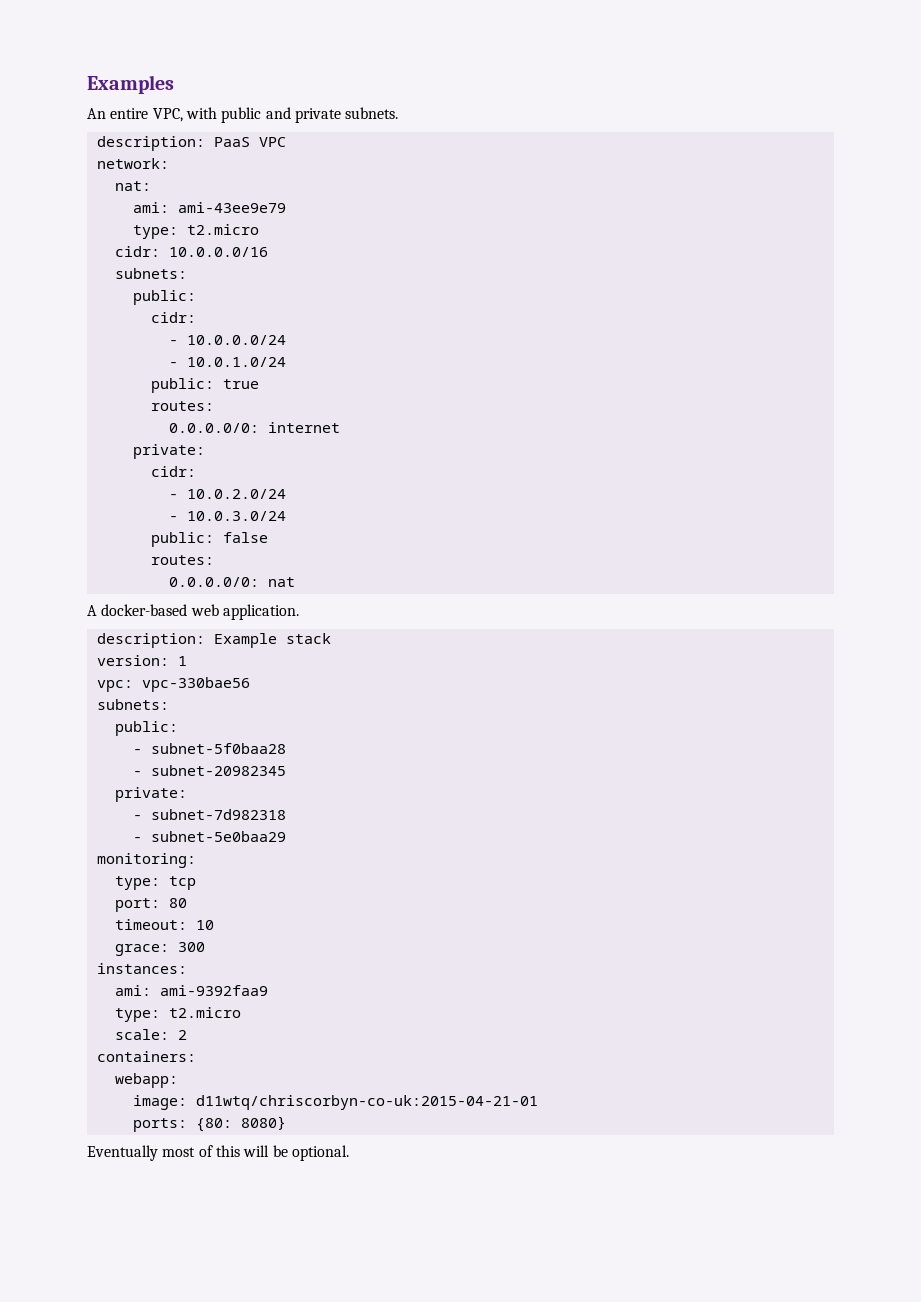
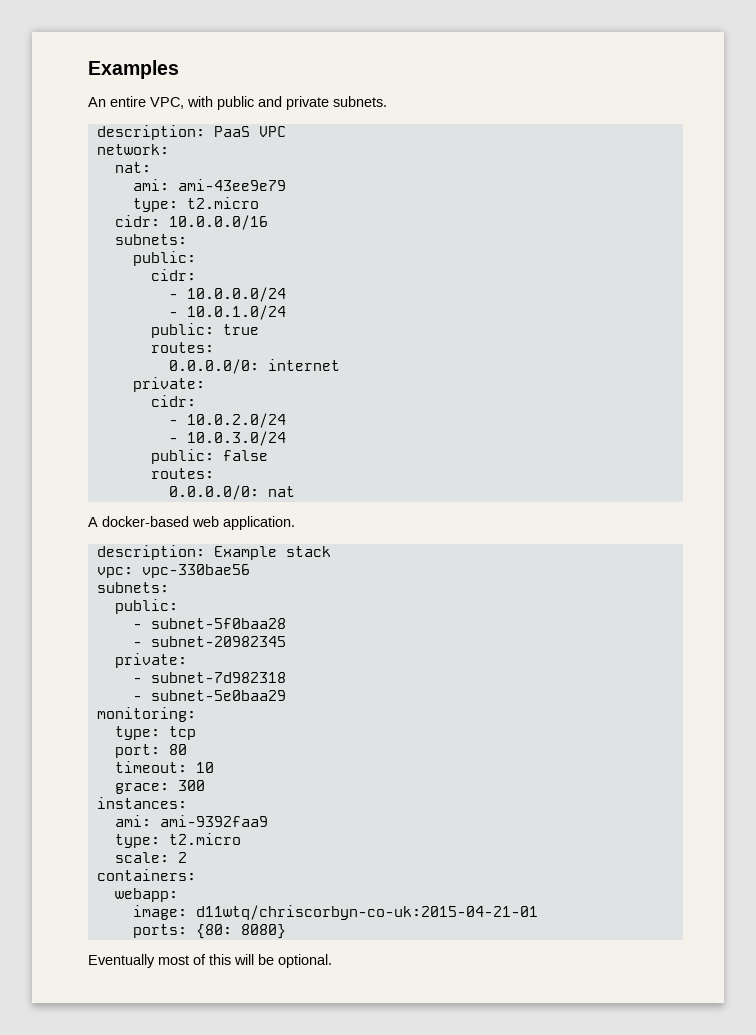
- version: 1

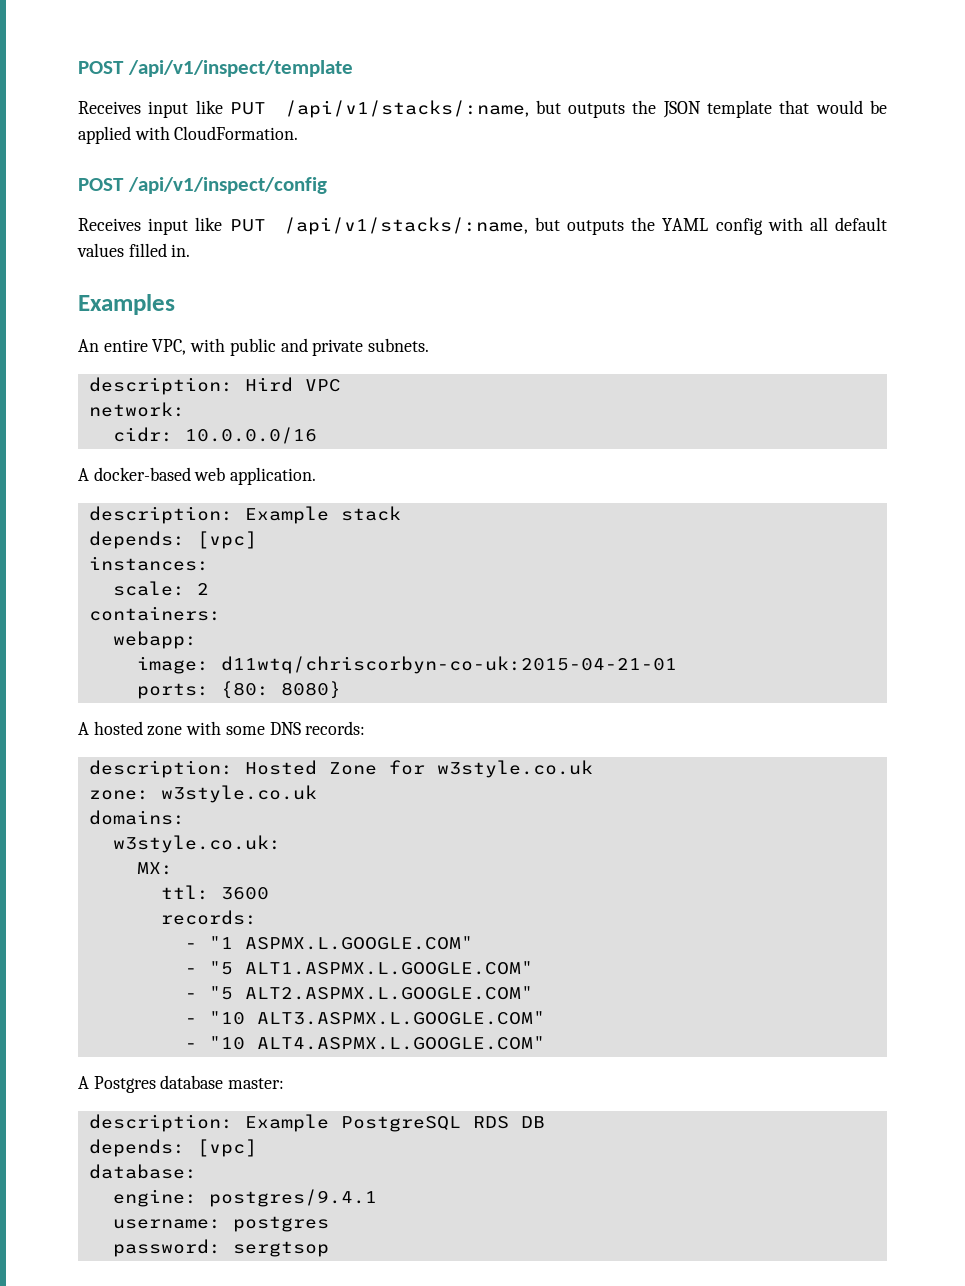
+ POST /api/v1/inspect/template
+ Receives input like PUT /api/v1/stacks/:name, but outputs the JSON template that would be applied with CloudFormation.
+ POST /api/v1/inspect/config
+ Receives input like PUT /api/v1/stacks/:name, but outputs the YAML config with all default values filled in.
- description: PaaS VPC
+ description: Hird VPC
- nat:
- ami: ami-43ee9e79
- type: t2.micro
  cidr: 10.0.0.0/16
- subnets:
- public:
- cidr:
- - 10.0.0.0/24
- - 10.0.1.0/24
- public: true
- routes:
- 0.0.0.0/0: internet
- private:
- cidr:
- - 10.0.2.0/24
- - 10.0.3.0/24
- public: false
- routes:
- 0.0.0.0/0: nat
  description: Example stack
- vpc: vpc-330bae56
- subnets:
- public:
- - subnet-5f0baa28
- - subnet-20982345
- private:
- - subnet-7d982318
- - subnet-5e0baa29
- monitoring:
- type: tcp
- port: 80
- timeout: 10
- grace: 300
+ depends: [vpc]
  instances:
- ami: ami-9392faa9
- type: t2.micro
- Eventually most of this will be optional.
+ A hosted zone with some DNS records:
+ description: Hosted Zone for w3style.co.uk
+ zone: w3style.co.uk
+ domains:
+ w3style.co.uk:
+ MX:
+ ttl: 3600
+ records:
+ - "1 ASPMX.L.GOOGLE.COM"
+ - "5 ALT1.ASPMX.L.GOOGLE.COM"
+ - "5 ALT2.ASPMX.L.GOOGLE.COM"
+ - "10 ALT3.ASPMX.L.GOOGLE.COM"
+ - "10 ALT4.ASPMX.L.GOOGLE.COM"
+ A Postgres database master:
+ description: Example PostgreSQL RDS DB
+ depends: [vpc]
+ database:
+ engine: postgres/9.4.1
+ username: postgres
+ password: sergtsop

